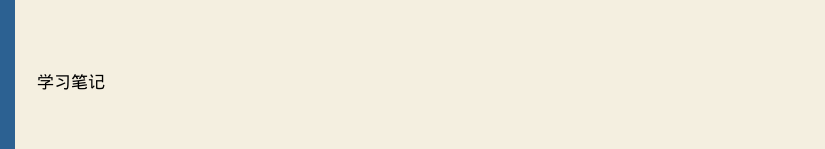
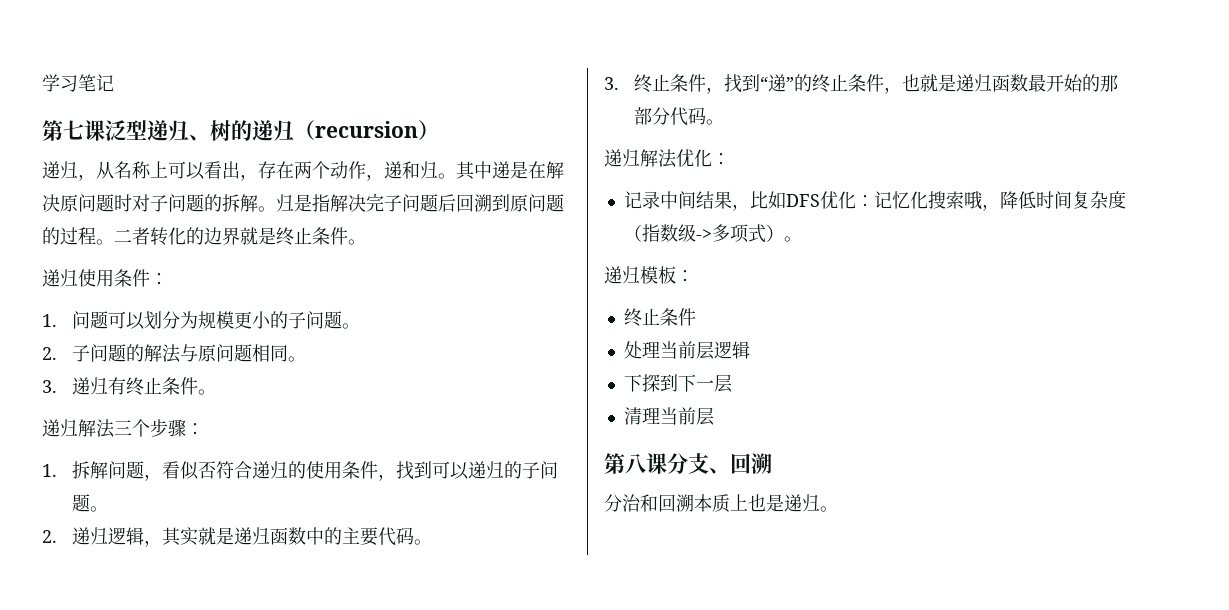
+ 第七课泛型递归、树的递归（recursion）
+ 递归，从名称上可以看出，存在两个动作，递和归。其中递是在解决原问题时对子问题的拆解。归是指解决完子问题后回溯到原问题的过程。二者转化的边界就是终止条件。
+ 递归使用条件：
+ 1.问题可以划分为规模更小的子问题。
+ 2.子问题的解法与原问题相同。
+ 3.递归有终止条件。
+ 递归解法三个步骤：
+ 1.拆解问题，看似否符合递归的使用条件，找到可以递归的子问题。
+ 2.递归逻辑，其实就是递归函数中的主要代码。
+ 3.终止条件，找到“递”的终止条件，也就是递归函数最开始的那部分代码。
+ 递归解法优化：
+ 记录中间结果，比如DFS优化：记忆化搜索哦，降低时间复杂度（指数级->多项式）。
+ 递归模板：
+ 终止条件
+ 处理当前层逻辑
+ 下探到下一层
+ 清理当前层
+ 第八课分支、回溯
+ 分治和回溯本质上也是递归。

